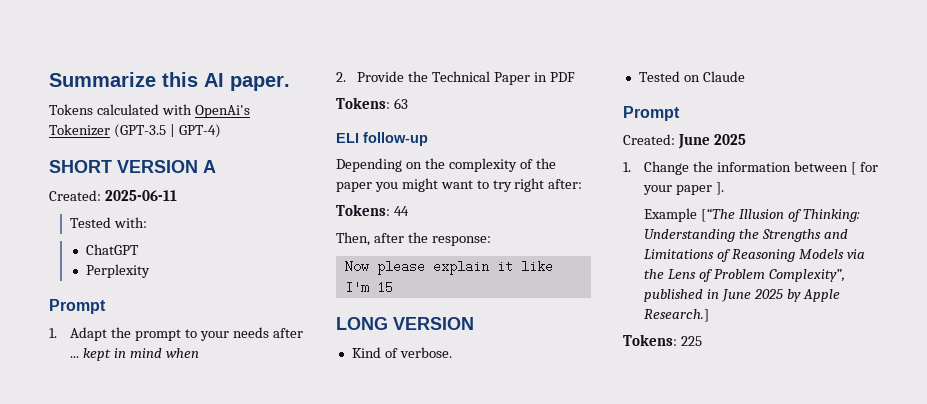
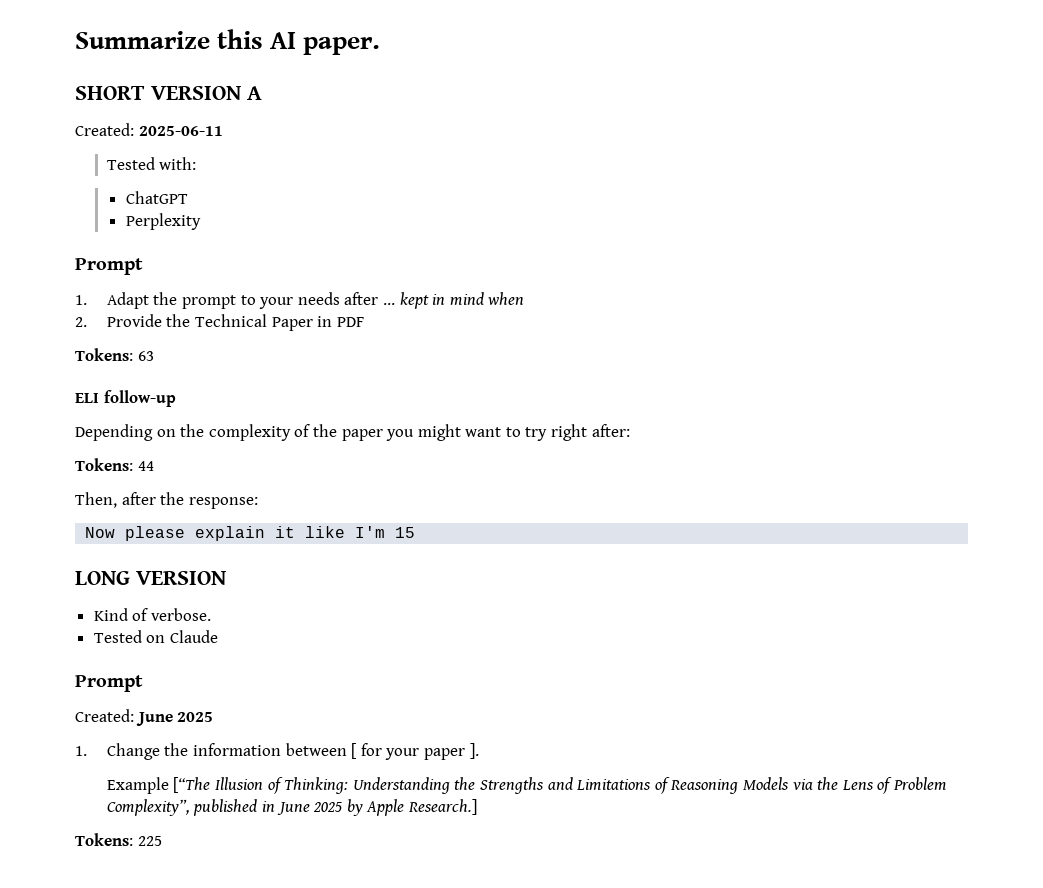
- Tokens calculated with OpenAi's Tokenizer (GPT-3.5 | GPT-4)

